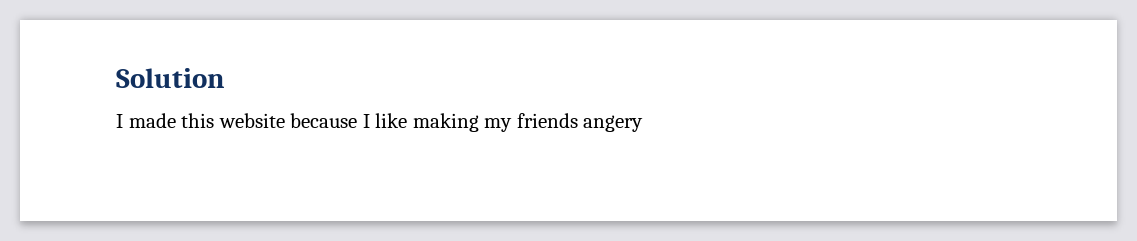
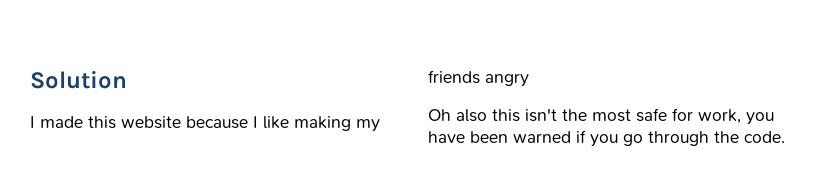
- I made this website because I like making my friends angery
+ I made this website because I like making my friends angry
+ Oh also this isn't the most safe for work, you have been warned if you go through the code.

